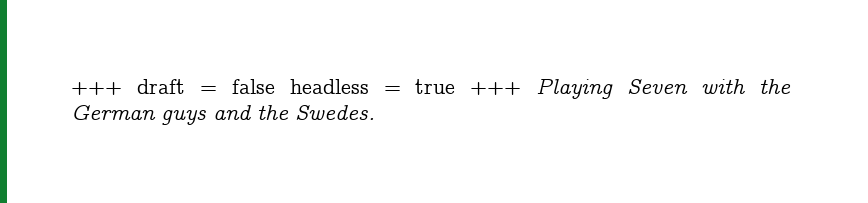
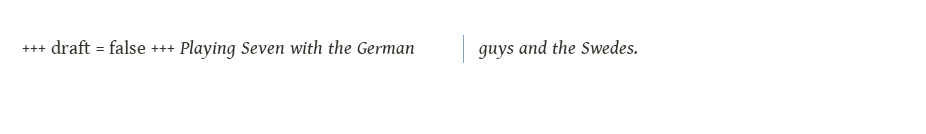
- +++ draft = false headless = true +++ Playing Seven with the German guys and the Swedes.
+ +++ draft = false +++ Playing Seven with the German guys and the Swedes.

